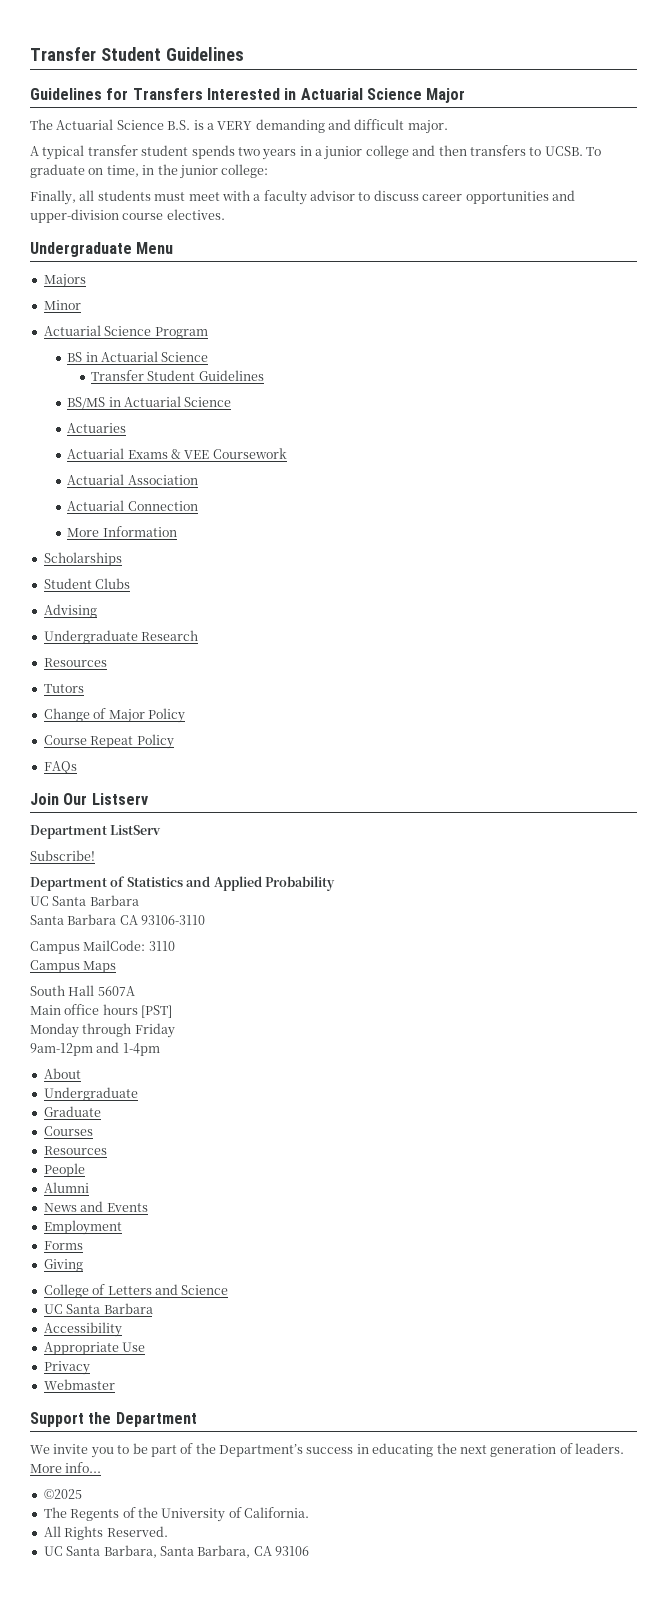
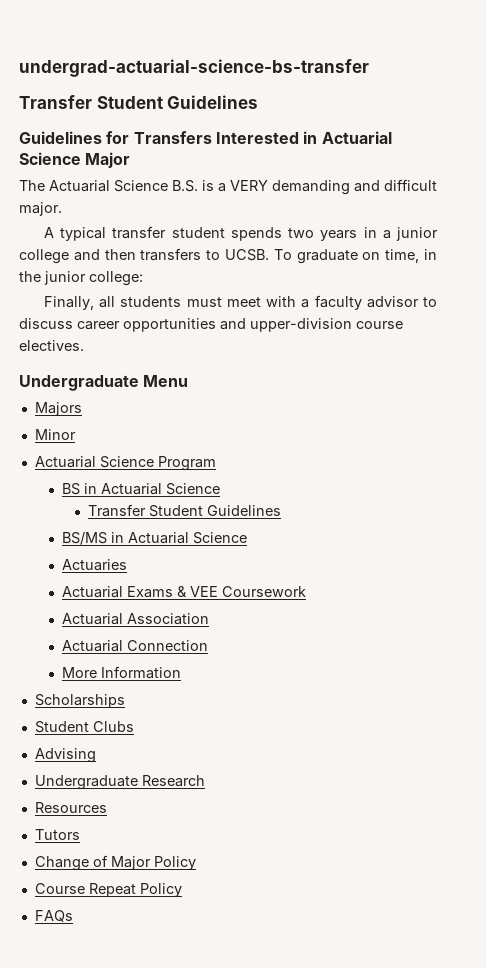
+ undergrad-actuarial-science-bs-transfer
- Join Our Listserv
- Department ListServ
- Subscribe!
- Department of Statistics and Applied Probability
- UC Santa Barbara
- Santa Barbara CA 93106-3110
- Campus MailCode: 3110
- Campus Maps
- South Hall 5607A
- Main office hours [PST]
- Monday through Friday
- 9am-12pm and 1-4pm
- About
- Undergraduate
- Graduate
- Courses
- Resources
- People
- Alumni
- News and Events
- Employment
- Forms
- Giving
- College of Letters and Science
- UC Santa Barbara
- Accessibility
- Appropriate Use
- Privacy
- Webmaster
- Support the Department
- We invite you to be part of the Department’s success in educating the next generation of leaders. More info...
- ©2025
- The Regents of the University of California.
- All Rights Reserved.
- UC Santa Barbara, Santa Barbara, CA 93106

